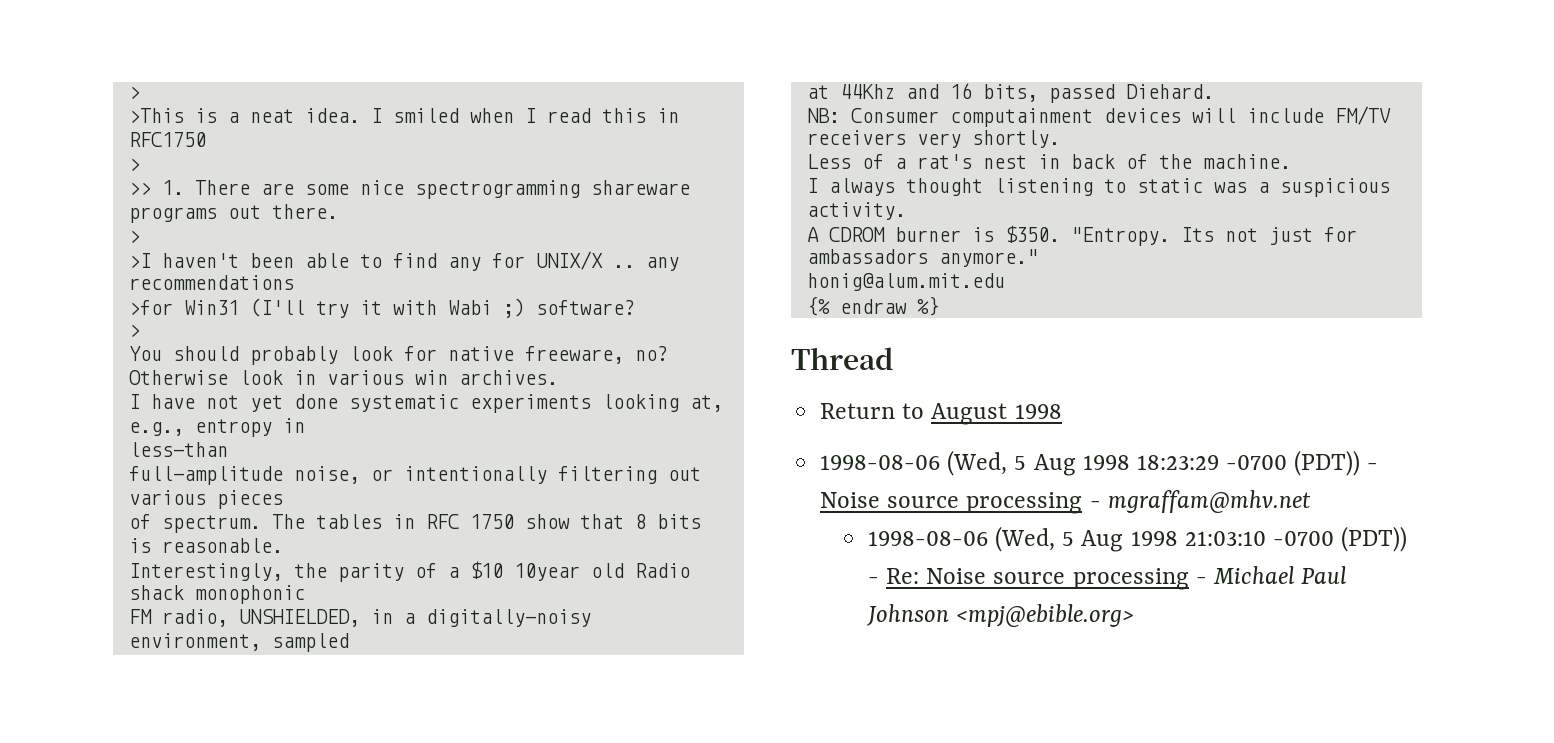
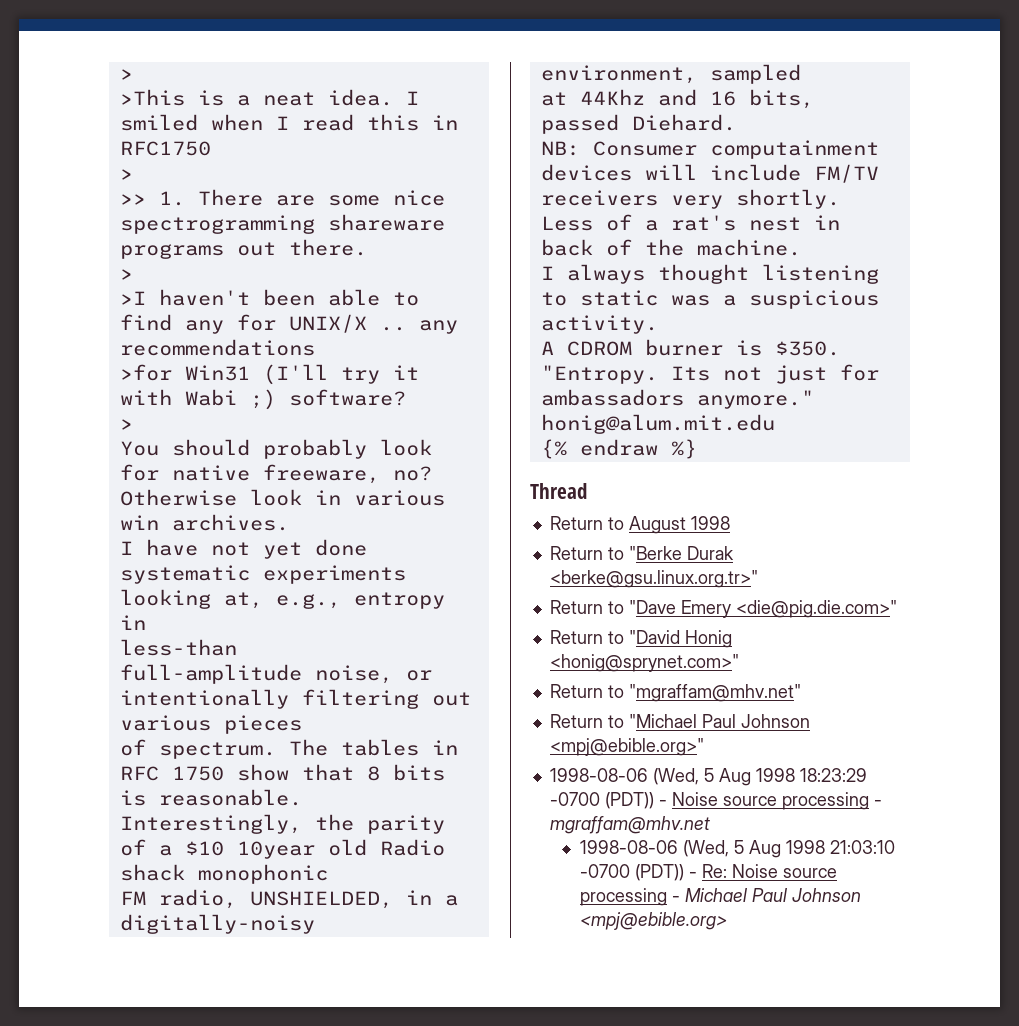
+ Return to "Berke Durak <berke@gsu.linux.org.tr>"
+ Return to "Dave Emery <die@pig.die.com>"
+ Return to "David Honig <honig@sprynet.com>"
+ Return to "mgraffam@mhv.net"
+ Return to "Michael Paul Johnson <mpj@ebible.org>"

